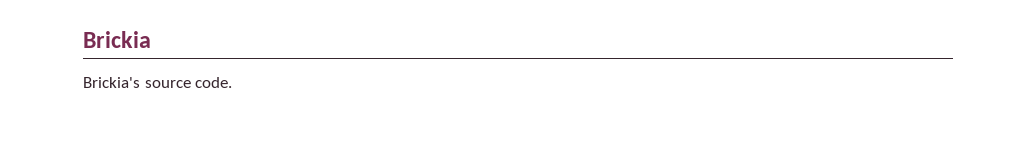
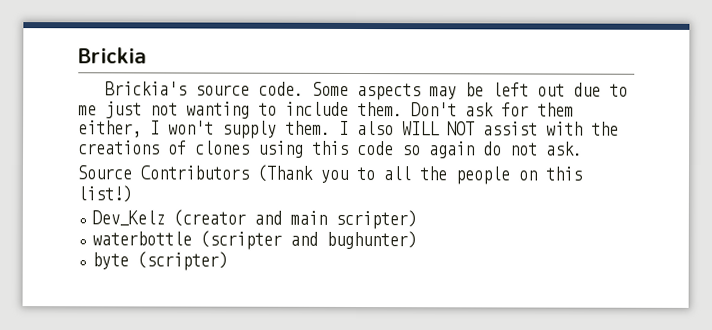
+ Some aspects may be left out due to me just not wanting to include them. Don't ask for them either, I won't supply them. I also WILL NOT assist with the creations of clones using this code so again do not ask.
+ Source Contributors (Thank you to all the people on this list!)
+ Dev_Kelz (creator and main scripter)
+ waterbottle (scripter and bughunter)
+ byte (scripter)

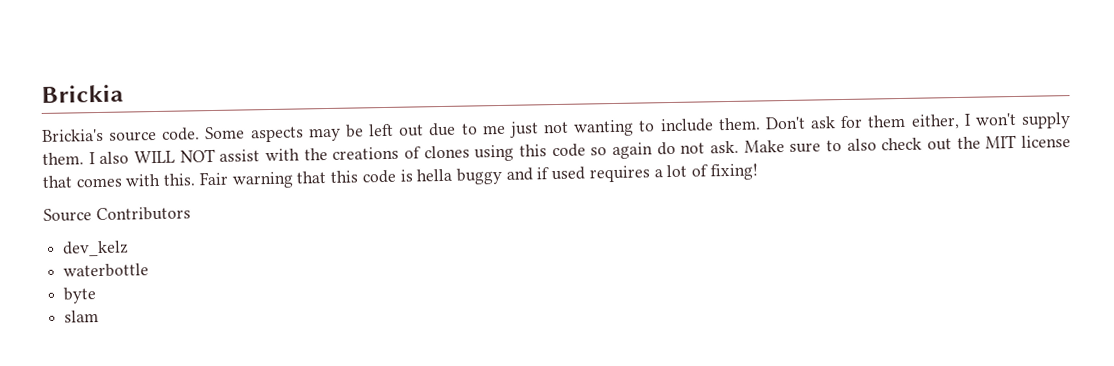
- I also WILL NOT assist with the creations of clones using this code so again do not ask.
- Source Contributors (Thank you to all the people on this list!)
- Dev_Kelz (creator and main scripter)
- waterbottle (scripter and bughunter)
+ I also WILL NOT assist with the creations of clones using this code so again do not ask. Make sure to also check out the MIT license that comes with this. Fair warning that this code is hella buggy and if used requires a lot of fixing!
+ Source Contributors
+ dev_kelz
+ waterbottle
- byte (scripter)
+ byte
+ slam

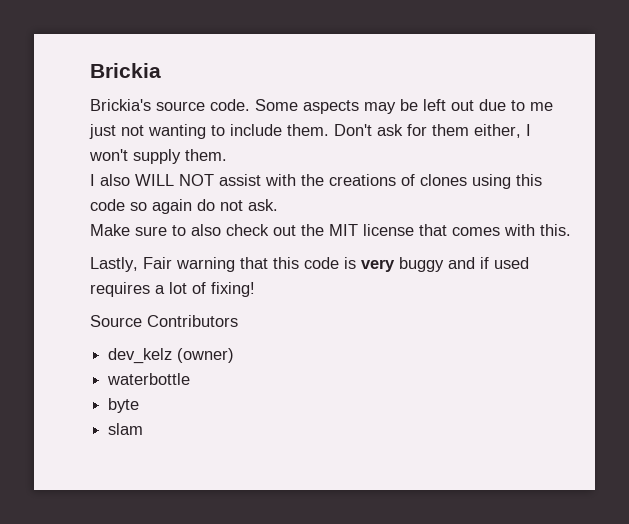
- Don't ask for them either, I won't supply them. I also WILL NOT assist with the creations of clones using this code so again do not ask. Make sure to also check out the MIT license that comes with this. Fair warning that this code is hella buggy and if used requires a lot of fixing!
+ Don't ask for them either, I won't supply them.
+ I also WILL NOT assist with the creations of clones using this code so again do not ask.
+ Make sure to also check out the MIT license that comes with this.
+ Lastly, Fair warning that this code is very buggy and if used requires a lot of fixing!
- dev_kelz
+ dev_kelz (owner)

